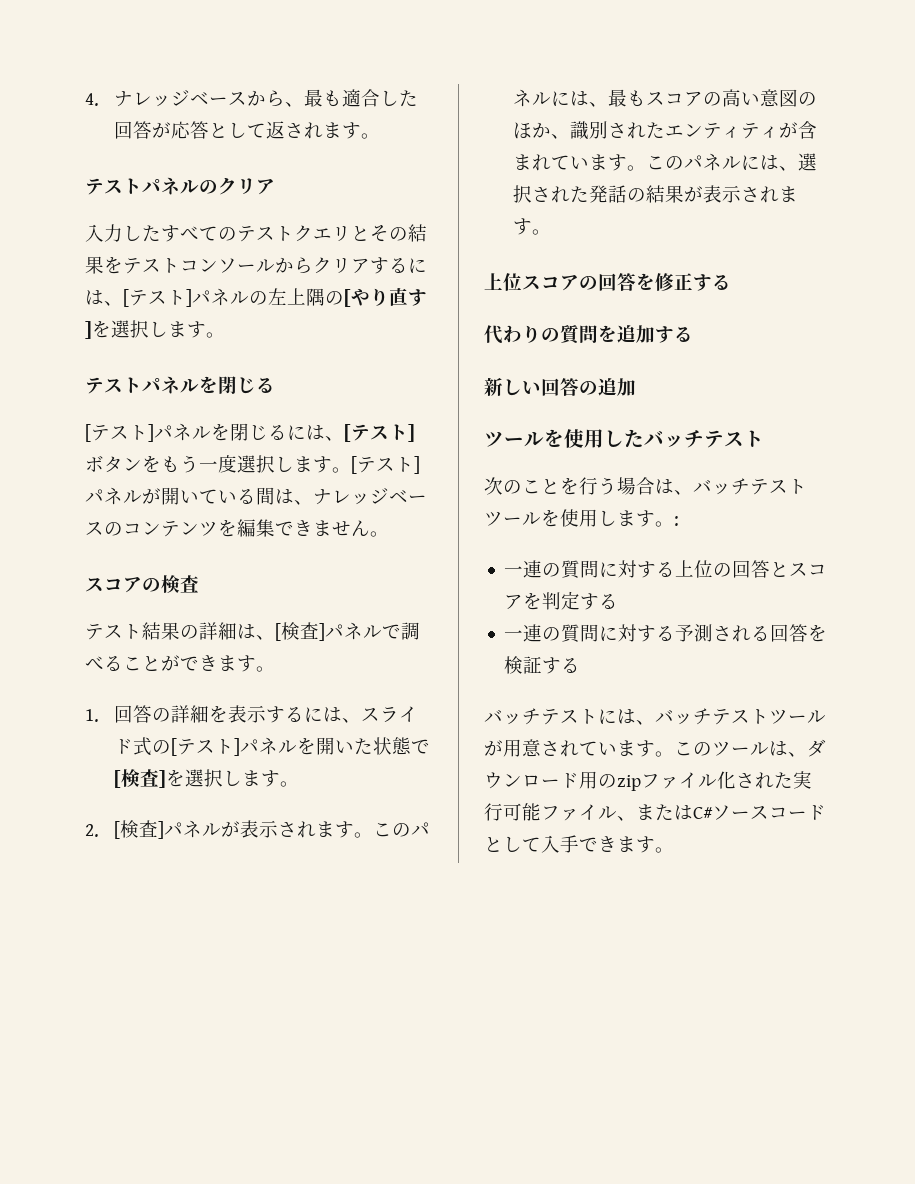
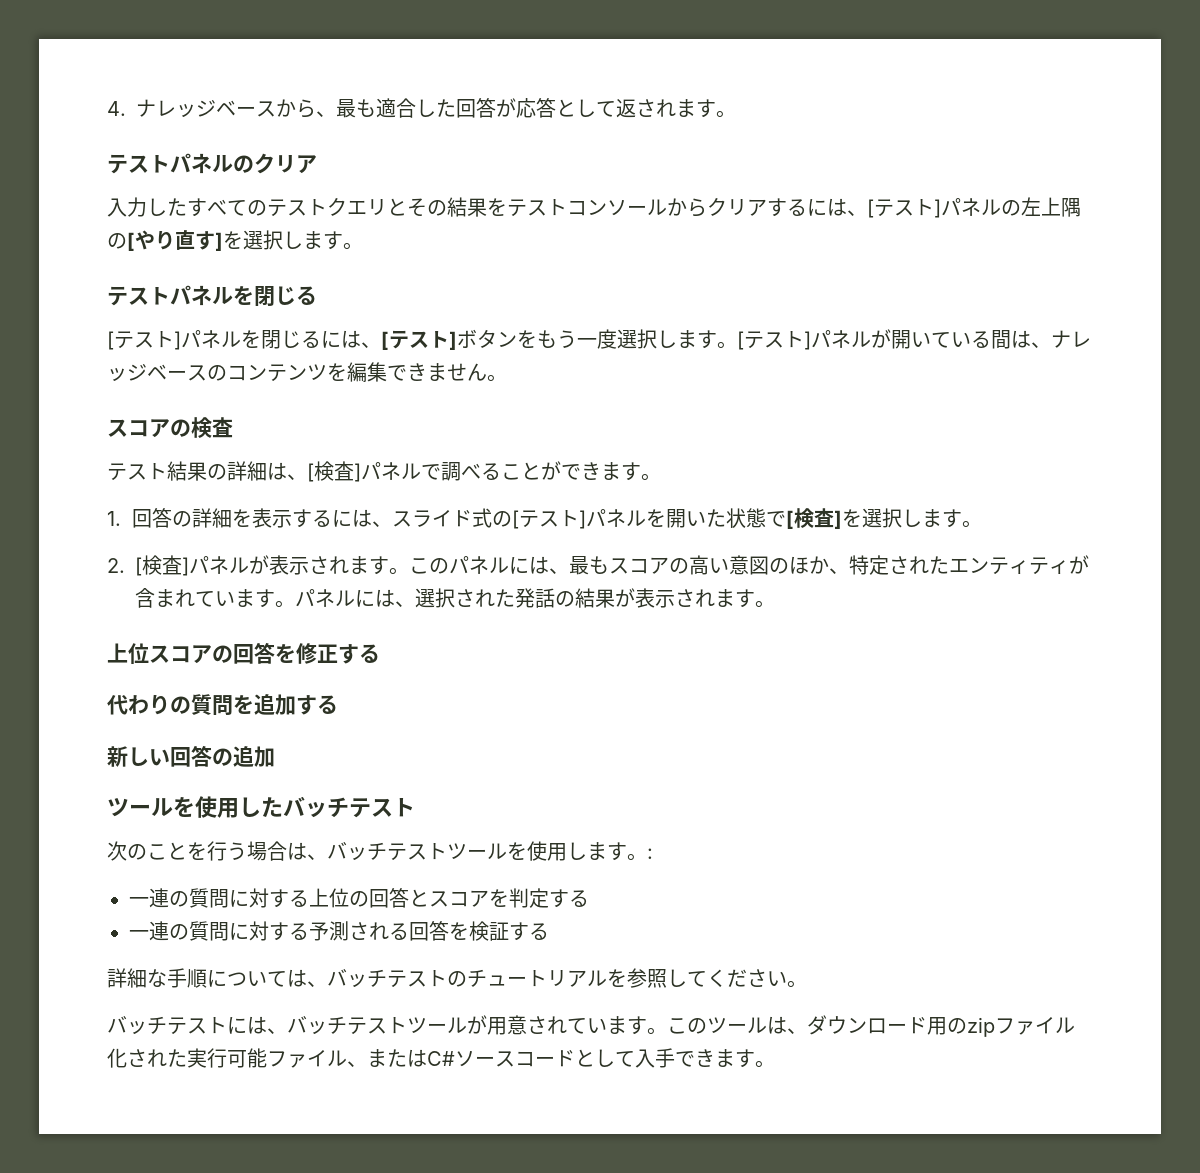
- このパネルには、最もスコアの高い意図のほか、識別されたエンティティが含まれています。
+ このパネルには、最もスコアの高い意図のほか、特定されたエンティティが含まれています。
- このパネルには、選択された発話の結果が表示されます。
+ パネルには、選択された発話の結果が表示されます。
+ 詳細な手順については、バッチテストのチュートリアルを参照してください。

